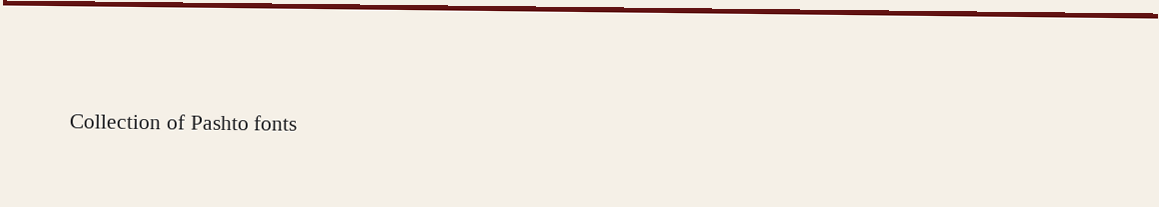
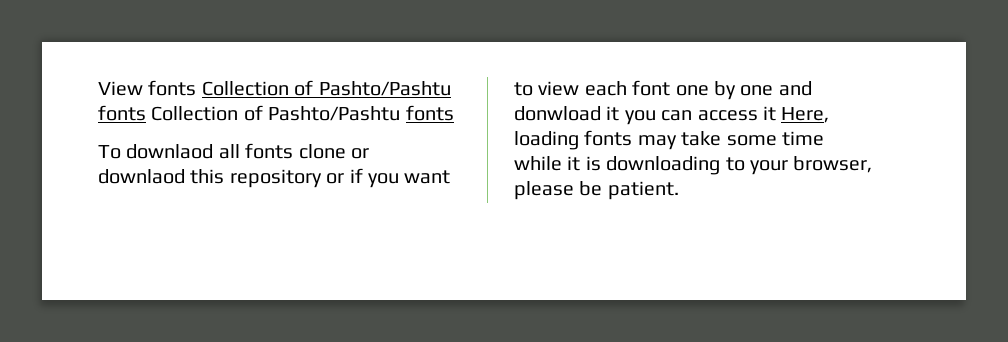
- Collection of Pashto fonts
+ View fonts Collection of Pashto/Pashtu fonts Collection of Pashto/Pashtu fonts
+ To downlaod all fonts clone or downlaod this repository or if you want to view each font one by one and donwload it you can access it Here, loading fonts may take some time while it is downloading to your browser, please be patient.

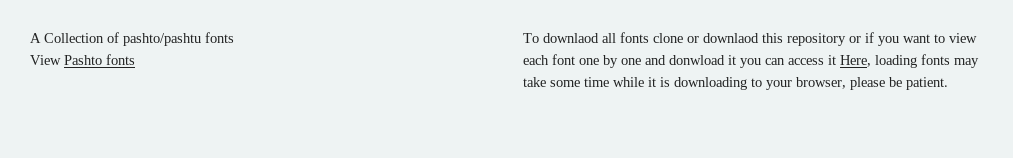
- View fonts Collection of Pashto/Pashtu fonts Collection of Pashto/Pashtu fonts
+ A Collection of pashto/pashtu fonts
+ View Pashto fonts

